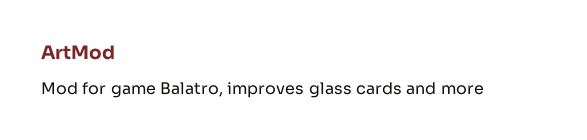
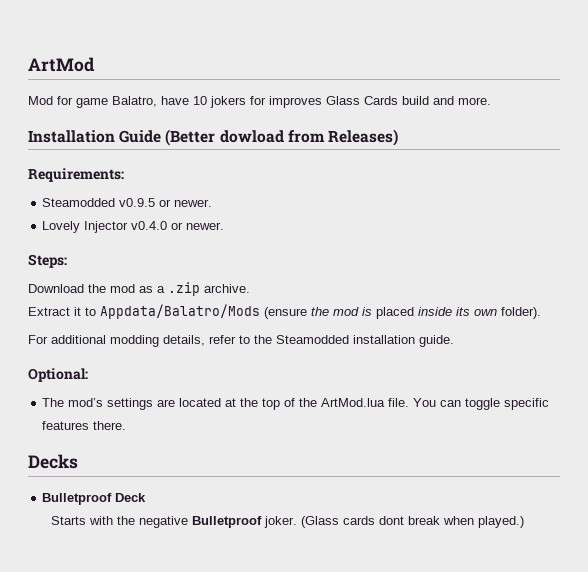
- Mod for game Balatro, improves glass cards and more
+ Mod for game Balatro, have 10 jokers for improves Glass Cards build and more.
+ Installation Guide (Better dowload from Releases)
+ Requirements:
+ Steamodded v0.9.5 or newer.
+ Lovely Injector v0.4.0 or newer.
+ Steps:
+ Download the mod as a .zip archive.
+ Extract it to Appdata/Balatro/Mods (ensure the mod is placed inside its own folder).
+ For additional modding details, refer to the Steamodded installation guide.
+ Optional:
+ The mod’s settings are located at the top of the ArtMod.lua file. You can toggle specific features there.
+ Decks
+ Bulletproof Deck
+ Starts with the negative Bulletproof joker. (Glass cards dont break when played.)

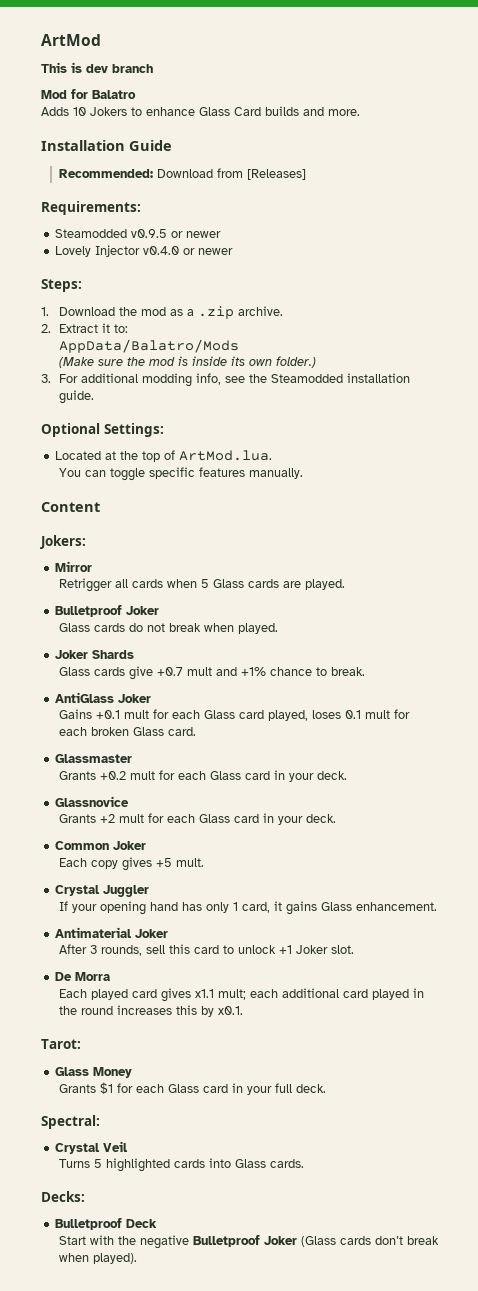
- Mod for game Balatro, have 10 jokers for improves Glass Cards build and more.
+ This is dev branch
+ Mod for Balatro
+ Adds 10 Jokers to enhance Glass Card builds and more.
- Installation Guide (Better dowload from Releases)
+ Installation Guide
+ Recommended: Download from [Releases]
- Steamodded v0.9.5 or newer.
+ Steamodded v0.9.5 or newer
- Lovely Injector v0.4.0 or newer.
+ Lovely Injector v0.4.0 or newer
- Download the mod as a .zip archive.
+ 1. Download the mod as a .zip archive.
- Extract it to Appdata/Balatro/Mods (ensure the mod is placed inside its own folder).
- For additional modding details, refer to the Steamodded installation guide.
+ 2. Extract it to:
+ AppData/Balatro/Mods
+ (Make sure the mod is inside its own folder.)
+ 3. For additional modding info, see the Steamodded installation guide.
- Optional:
- The mod’s settings are located at the top of the ArtMod.lua file. You can toggle specific features there.
- Decks
+ Optional Settings:
+ Located at the top of ArtMod.lua.
+ You can toggle specific features manually.
+ Content
+ Jokers:
+ Mirror
+ Retrigger all cards when 5 Glass cards are played.
+ Bulletproof Joker
+ Glass cards do not break when played.
+ Joker Shards
+ Glass cards give +0.7 mult and +1% chance to break.
+ AntiGlass Joker
+ Gains +0.1 mult for each Glass card played, loses 0.1 mult for each broken Glass card.
+ Glassmaster
+ Grants +0.2 mult for each Glass card in your deck.
+ Glassnovice
+ Grants +2 mult for each Glass card in your deck.
+ Common Joker
+ Each copy gives +5 mult.
+ Crystal Juggler
+ If your opening hand has only 1 card, it gains Glass enhancement.
+ Antimaterial Joker
+ After 3 rounds, sell this card to unlock +1 Joker slot.
+ De Morra
+ Each played card gives x1.1 mult; each additional card played in the round increases this by x0.1.
+ Tarot:
+ Glass Money
+ Grants $1 for each Glass card in your full deck.
+ Spectral:
+ Crystal Veil
+ Turns 5 highlighted cards into Glass cards.
+ Decks:
- Starts with the negative Bulletproof joker. (Glass cards dont break when played.)
+ Start with the negative Bulletproof Joker (Glass cards don’t break when played).

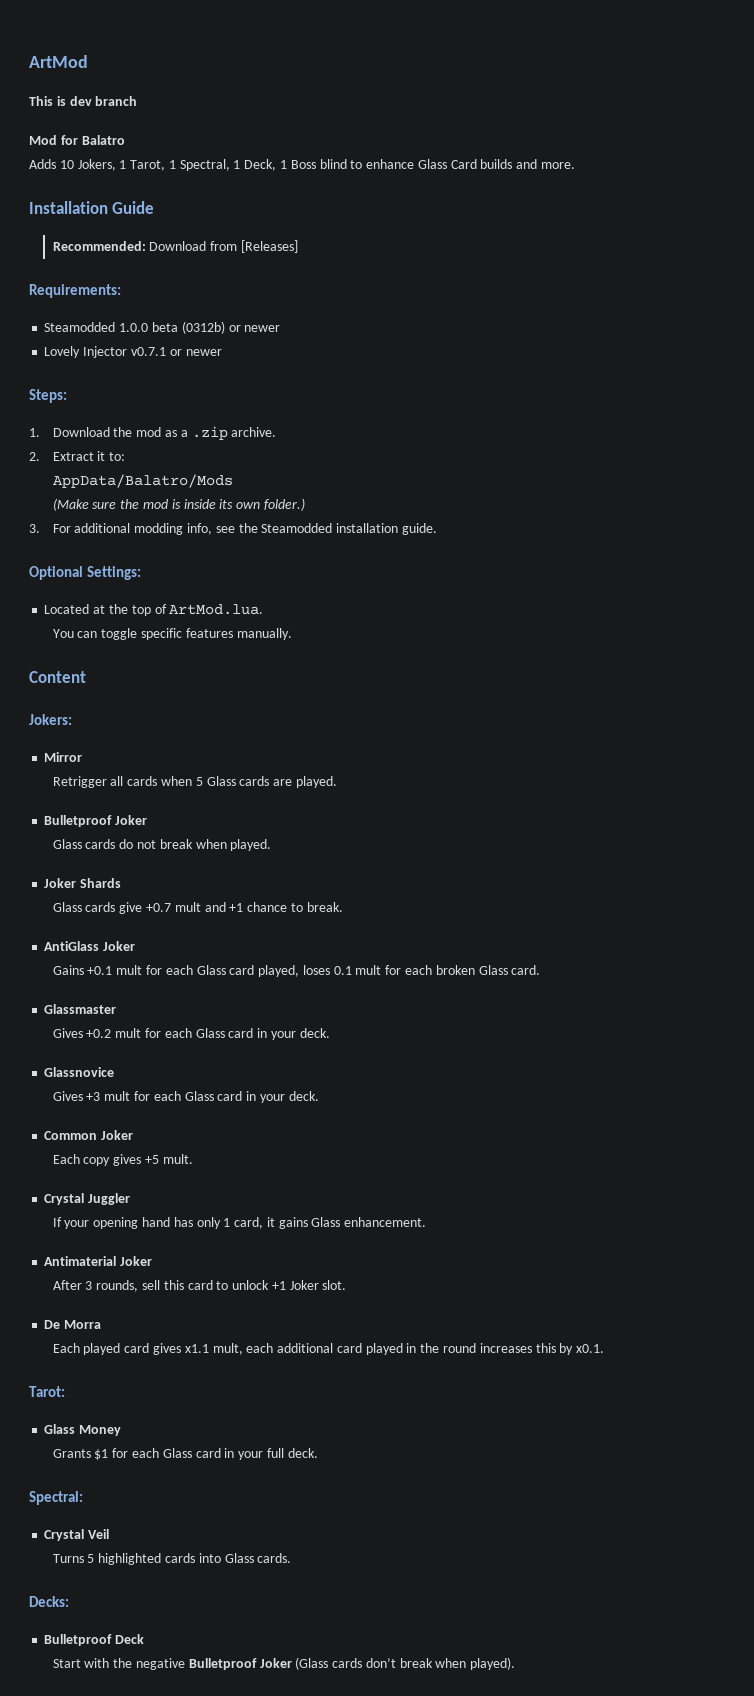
- Adds 10 Jokers to enhance Glass Card builds and more.
+ Adds 10 Jokers, 1 Tarot, 1 Spectral, 1 Deck, 1 Boss blind to enhance Glass Card builds and more.
- Steamodded v0.9.5 or newer
+ Steamodded 1.0.0 beta (0312b) or newer
- Lovely Injector v0.4.0 or newer
+ Lovely Injector v0.7.1 or newer
- Glass cards give +0.7 mult and +1% chance to break.
+ Glass cards give +0.7 mult and +1 chance to break.
- Grants +0.2 mult for each Glass card in your deck.
+ Gives +0.2 mult for each Glass card in your deck.
- Grants +2 mult for each Glass card in your deck.
+ Gives +3 mult for each Glass card in your deck.
- Each played card gives x1.1 mult; each additional card played in the round increases this by x0.1.
+ Each played card gives x1.1 mult, each additional card played in the round increases this by x0.1.

